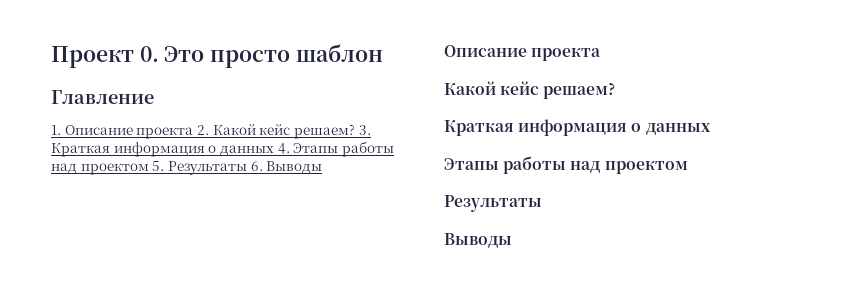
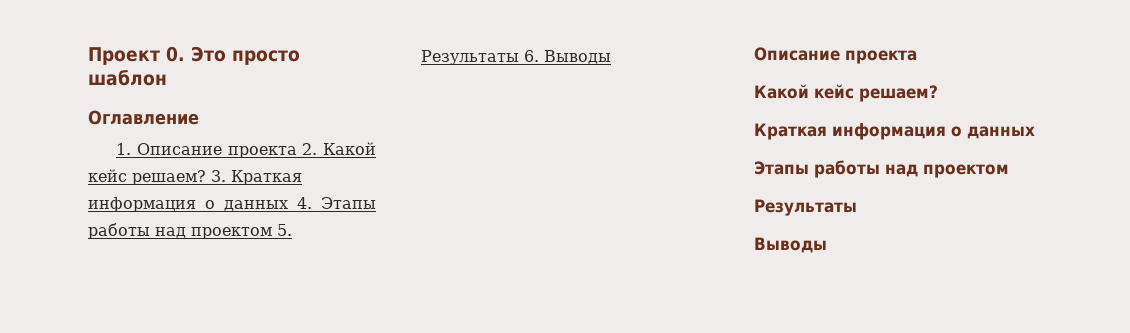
- Главление
+ Оглавление

